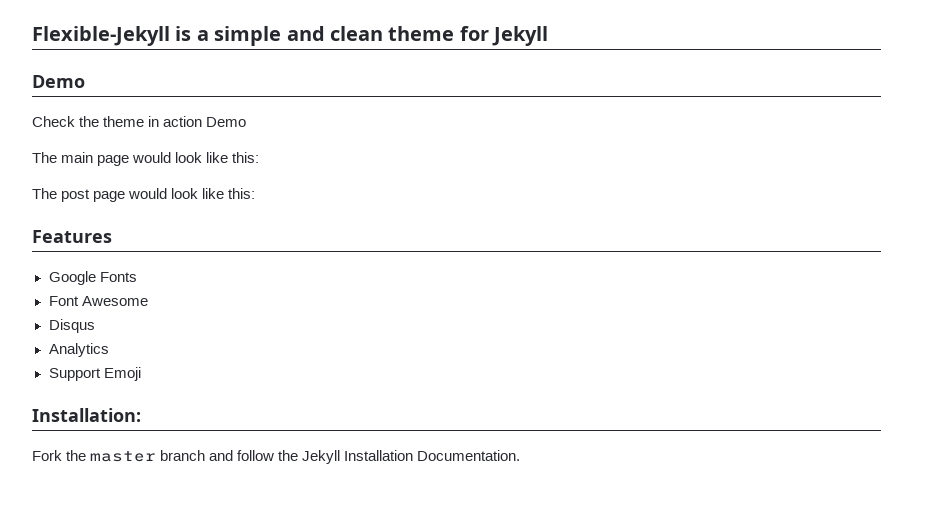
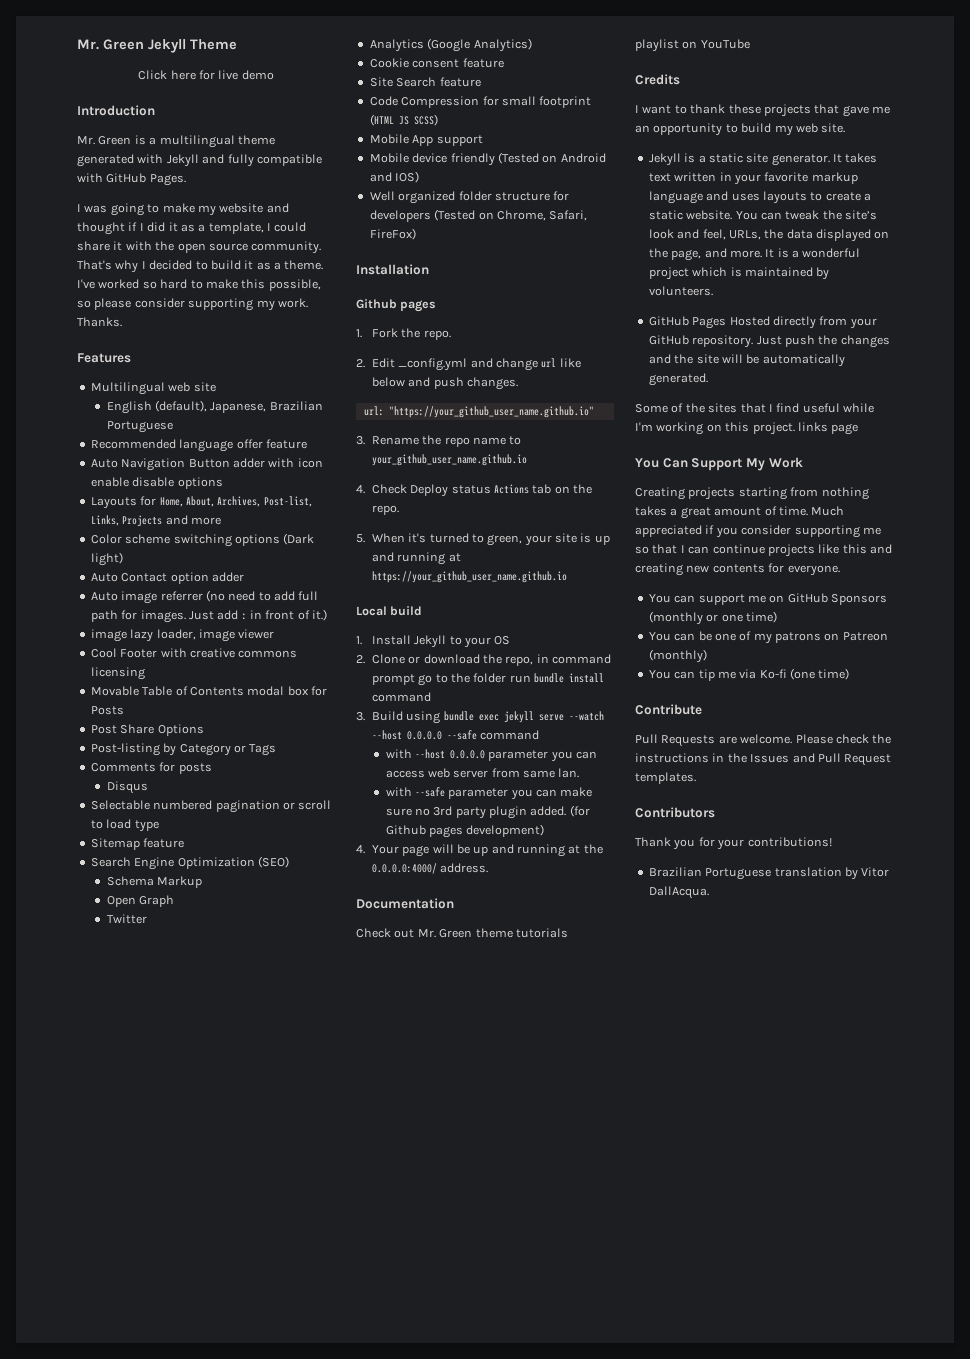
- Flexible-Jekyll is a simple and clean theme for Jekyll
- Demo
- Check the theme in action Demo
- The main page would look like this:
- The post page would look like this:
+ Mr. Green Jekyll Theme
+ Click here for live demo
+ Introduction
+ Mr. Green is a multilingual theme generated with Jekyll and fully compatible with GitHub Pages.
+ I was going to make my website and thought if I did it as a template, I could share it with the open source community. That's why I decided to build it as a theme. I've worked so hard to make this possible, so please consider supporting my work. Thanks.
  Features
- Google Fonts
- Font Awesome
+ Multilingual web site
+ English (default), Japanese, Brazilian Portuguese
+ Recommended language offer feature
+ Auto Navigation Button adder with icon enable disable options
+ Layouts for Home, About, Archives, Post-list, Links, Projects and more
+ Color scheme switching options (Dark light)
+ Auto Contact option adder
+ Auto image referrer (no need to add full path for images. Just add : in front of it.)
+ image lazy loader, image viewer
+ Cool Footer with creative commons licensing
+ Movable Table of Contents modal box for Posts
+ Post Share Options
+ Post-listing by Category or Tags
+ Comments for posts
  Disqus
- Analytics
- Support Emoji
- Installation:
- Fork the master branch and follow the Jekyll Installation Documentation.
+ Selectable numbered pagination or scroll to load type
+ Sitemap feature
+ Search Engine Optimization (SEO)
+ Schema Markup
+ Open Graph
+ Twitter
+ Analytics (Google Analytics)
+ Cookie consent feature
+ Site Search feature
+ Code Compression for small footprint (HTML JS SCSS)
+ Mobile App support
+ Mobile device friendly (Tested on Android and IOS)
+ Well organized folder structure for developers (Tested on Chrome, Safari, FireFox)
+ Installation
+ Github pages
+ 1. Fork the repo.
+ 2. Edit _config.yml and change url like below and push changes.
+ url: "https://your_github_user_name.github.io"
+ 3. Rename the repo name to your_github_user_name.github.io
+ 4. Check Deploy status Actions tab on the repo.
+ 5. When it's turned to green, your site is up and running at https://your_github_user_name.github.io
+ Local build
+ 1. Install Jekyll to your OS
+ 2. Clone or download the repo, in command prompt go to the folder run bundle install command
+ 3. Build using bundle exec jekyll serve --watch --host 0.0.0.0 --safe command
+ with --host 0.0.0.0 parameter you can access web server from same lan.
+ with --safe parameter you can make sure no 3rd party plugin added. (for Github pages development)
+ 4. Your page will be up and running at the 0.0.0.0:4000/ address.
+ Documentation
+ Check out Mr. Green theme tutorials playlist on YouTube
+ Credits
+ I want to thank these projects that gave me an opportunity to build my web site.
+ Jekyll is a static site generator. It takes text written in your favorite markup language and uses layouts to create a static website. You can tweak the site’s look and feel, URLs, the data displayed on the page, and more. It is a wonderful project which is maintained by volunteers.
+ GitHub Pages Hosted directly from your GitHub repository. Just push the changes and the site will be automatically generated.
+ Some of the sites that I find useful while I'm working on this project. links page
+ You Can Support My Work
+ Creating projects starting from nothing takes a great amount of time. Much appreciated if you consider supporting me so that I can continue projects like this and creating new contents for everyone.
+ You can support me on GitHub Sponsors (monthly or one time)
+ You can be one of my patrons on Patreon (monthly)
+ You can tip me via Ko-fi (one time)
+ Contribute
+ Pull Requests are welcome. Please check the instructions in the Issues and Pull Request templates.
+ Contributors
+ Thank you for your contributions!
+ Brazilian Portuguese translation by Vitor DallAcqua.

